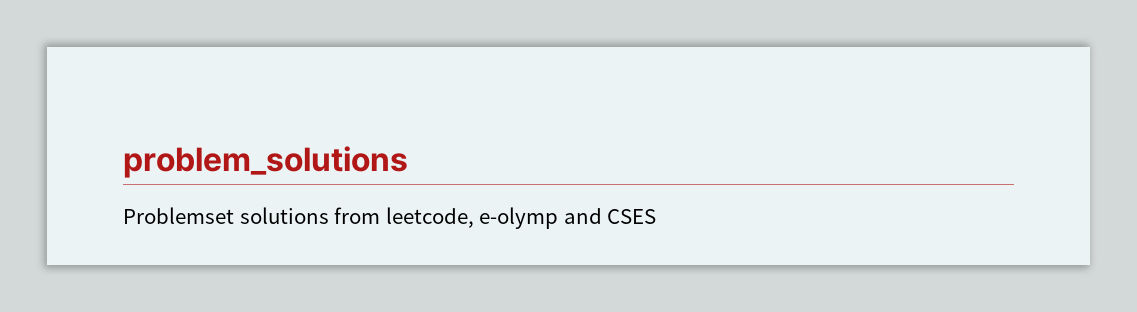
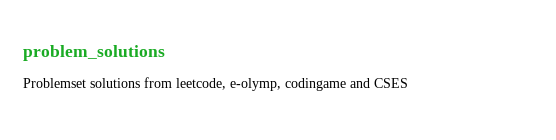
- Problemset solutions from leetcode, e-olymp and CSES
+ Problemset solutions from leetcode, e-olymp, codingame and CSES

